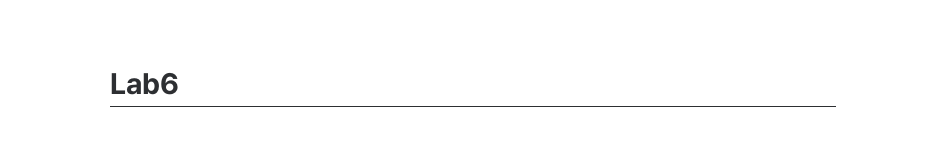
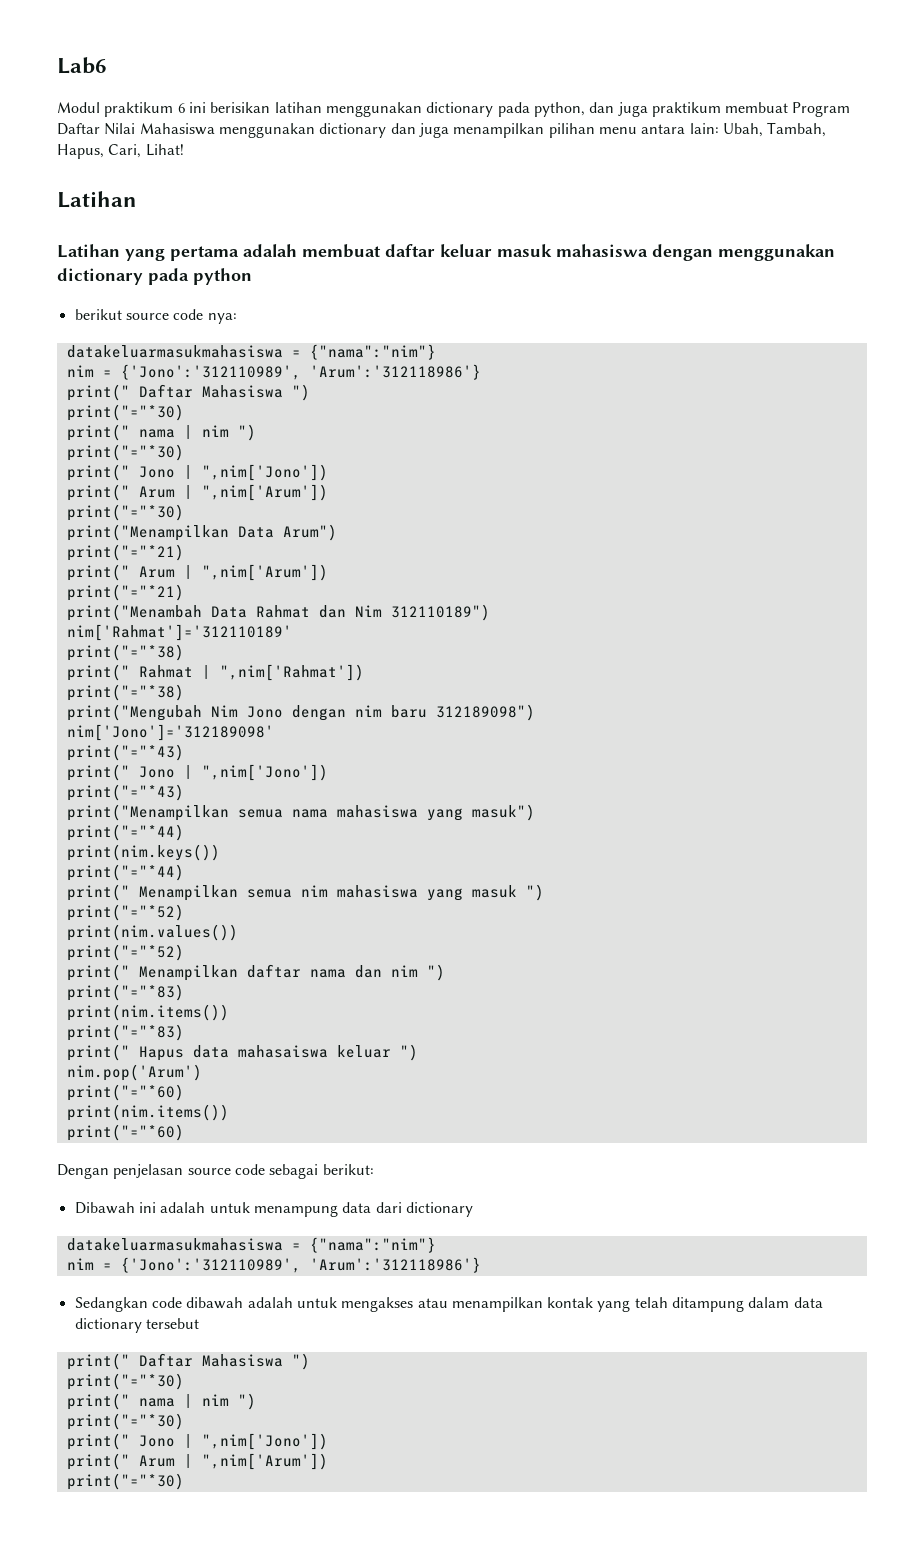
+ Modul praktikum 6 ini berisikan latihan menggunakan dictionary pada python, dan juga praktikum membuat Program Daftar Nilai Mahasiswa menggunakan dictionary dan juga menampilkan pilihan menu antara lain: Ubah, Tambah, Hapus, Cari, Lihat!
+ Latihan
+ Latihan yang pertama adalah membuat daftar keluar masuk mahasiswa dengan menggunakan dictionary pada python
+ berikut source code nya:
+ datakeluarmasukmahasiswa = {"nama":"nim"}
+ nim = {'Jono':'312110989', 'Arum':'312118986'}
+ print(" Daftar Mahasiswa ")
+ print("="*30)
+ print(" nama | nim ")
+ print("="*30)
+ print(" Jono | ",nim['Jono'])
+ print(" Arum | ",nim['Arum'])
+ print("="*30)
+ print("Menampilkan Data Arum")
+ print("="*21)
+ print(" Arum | ",nim['Arum'])
+ print("="*21)
+ print("Menambah Data Rahmat dan Nim 312110189")
+ nim['Rahmat']='312110189'
+ print("="*38)
+ print(" Rahmat | ",nim['Rahmat'])
+ print("="*38)
+ print("Mengubah Nim Jono dengan nim baru 312189098")
+ nim['Jono']='312189098'
+ print("="*43)
+ print(" Jono | ",nim['Jono'])
+ print("="*43)
+ print("Menampilkan semua nama mahasiswa yang masuk")
+ print("="*44)
+ print(nim.keys())
+ print("="*44)
+ print(" Menampilkan semua nim mahasiswa yang masuk ")
+ print("="*52)
+ print(nim.values())
+ print("="*52)
+ print(" Menampilkan daftar nama dan nim ")
+ print("="*83)
+ print(nim.items())
+ print("="*83)
+ print(" Hapus data mahasaiswa keluar ")
+ nim.pop('Arum')
+ print("="*60)
+ print(nim.items())
+ print("="*60)
+ Dengan penjelasan source code sebagai berikut:
+ Dibawah ini adalah untuk menampung data dari dictionary
+ datakeluarmasukmahasiswa = {"nama":"nim"}
+ nim = {'Jono':'312110989', 'Arum':'312118986'}
+ Sedangkan code dibawah adalah untuk mengakses atau menampilkan kontak yang telah ditampung dalam data dictionary tersebut
+ print(" Daftar Mahasiswa ")
+ print("="*30)
+ print(" nama | nim ")
+ print("="*30)
+ print(" Jono | ",nim['Jono'])
+ print(" Arum | ",nim['Arum'])
+ print("="*30)

